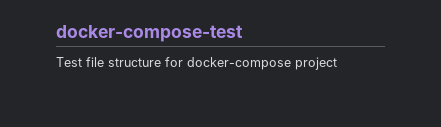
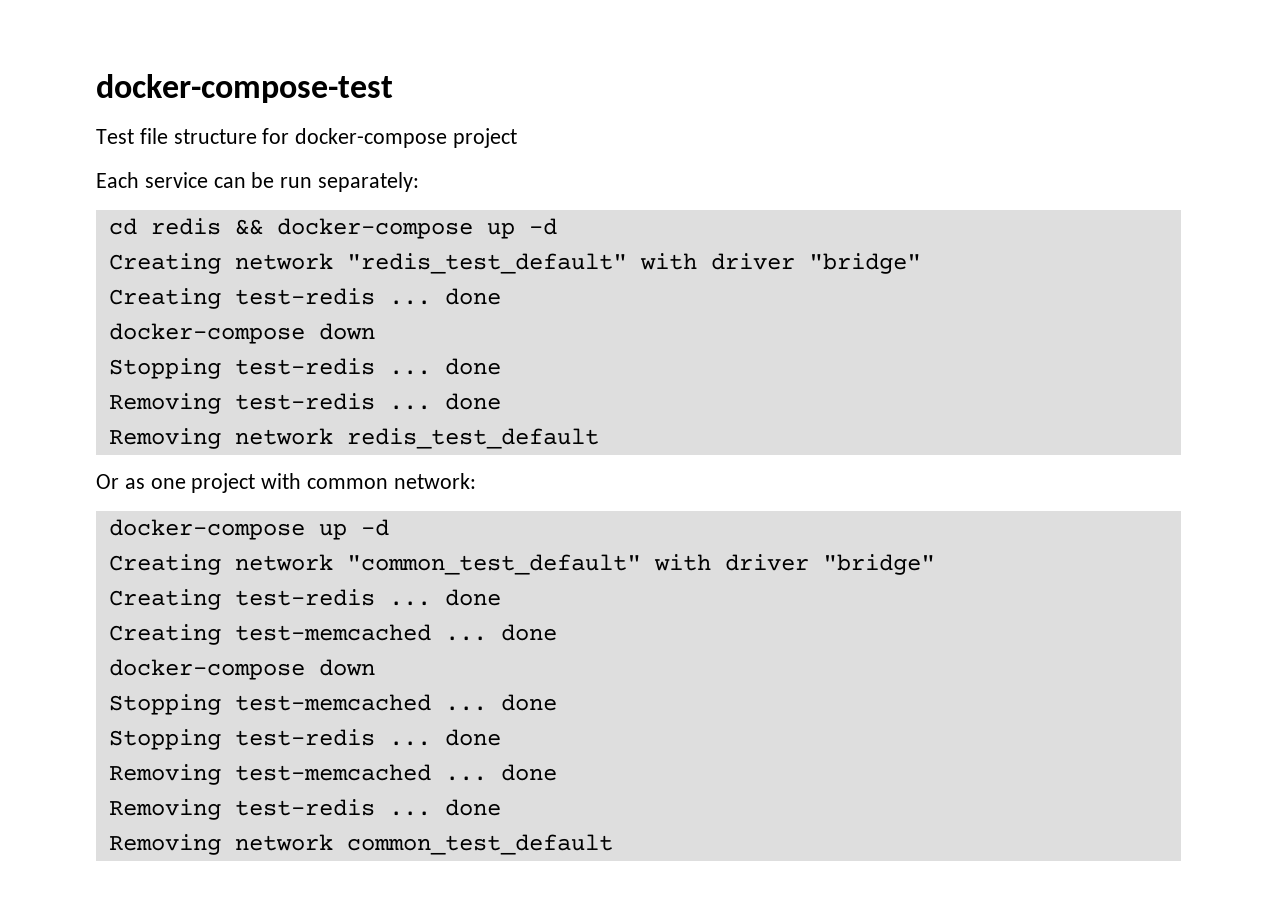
+ Each service can be run separately:
+ cd redis && docker-compose up -d
+ Creating network "redis_test_default" with driver "bridge"
+ Creating test-redis ... done
+ docker-compose down
+ Stopping test-redis ... done
+ Removing test-redis ... done
+ Removing network redis_test_default
+ Or as one project with common network:
+ docker-compose up -d
+ Creating network "common_test_default" with driver "bridge"
+ Creating test-redis ... done
+ Creating test-memcached ... done
+ docker-compose down
+ Stopping test-memcached ... done
+ Stopping test-redis ... done
+ Removing test-memcached ... done
+ Removing test-redis ... done
+ Removing network common_test_default

